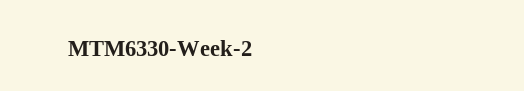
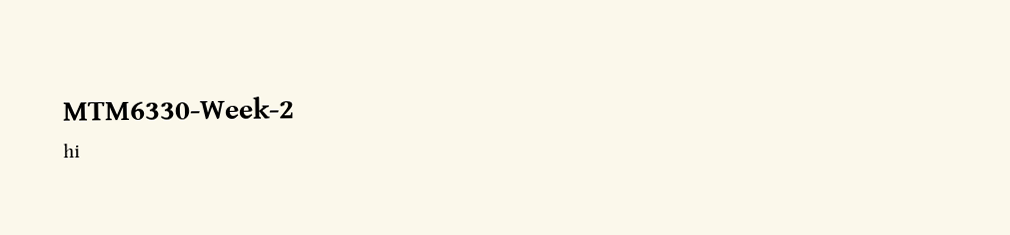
+ hi

